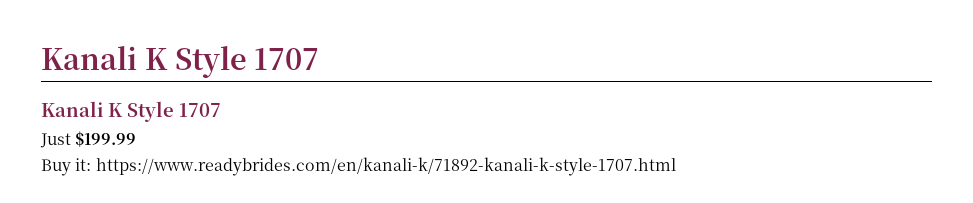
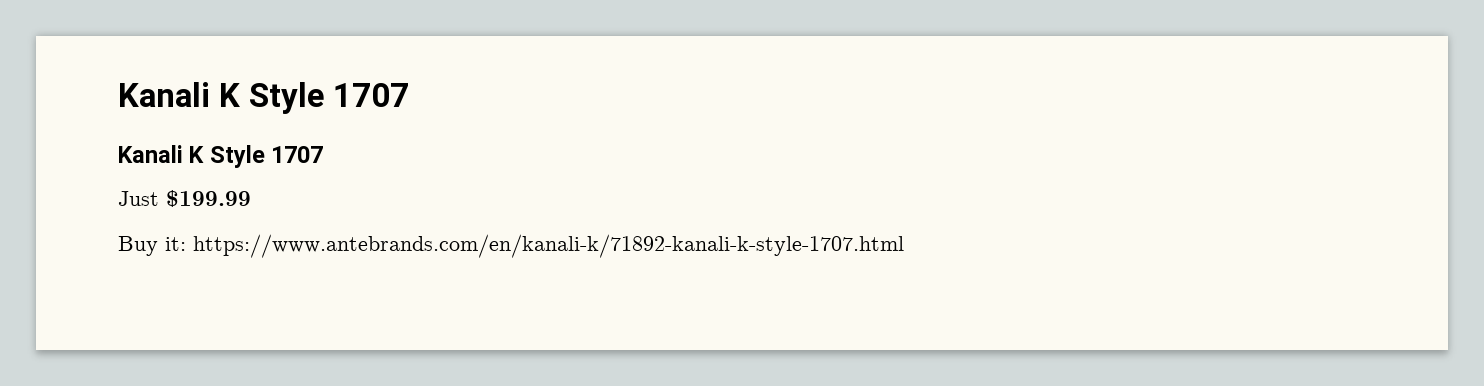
- Buy it: https://www.readybrides.com/en/kanali-k/71892-kanali-k-style-1707.html
+ Buy it: https://www.antebrands.com/en/kanali-k/71892-kanali-k-style-1707.html

